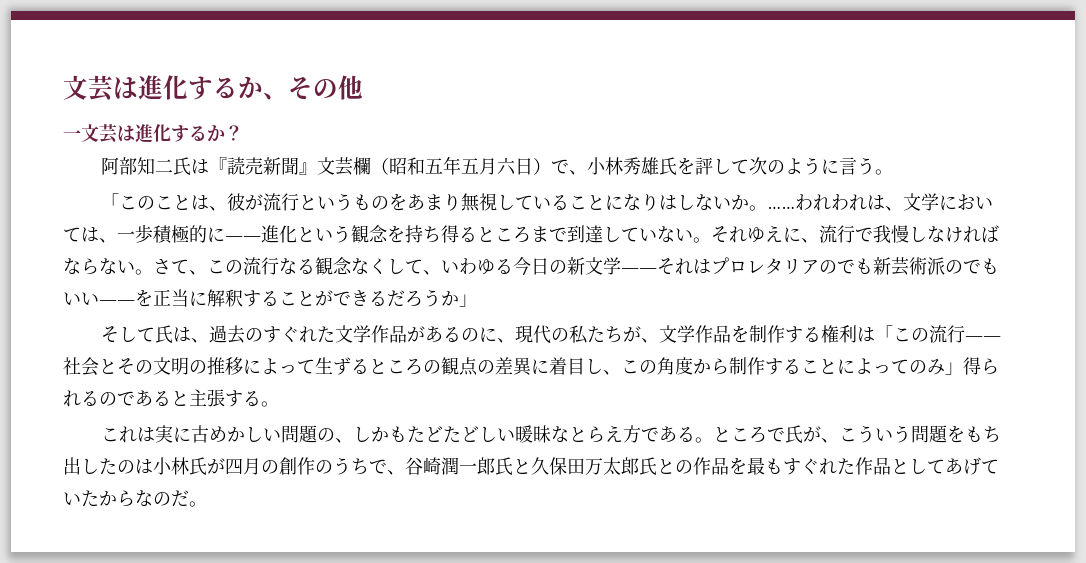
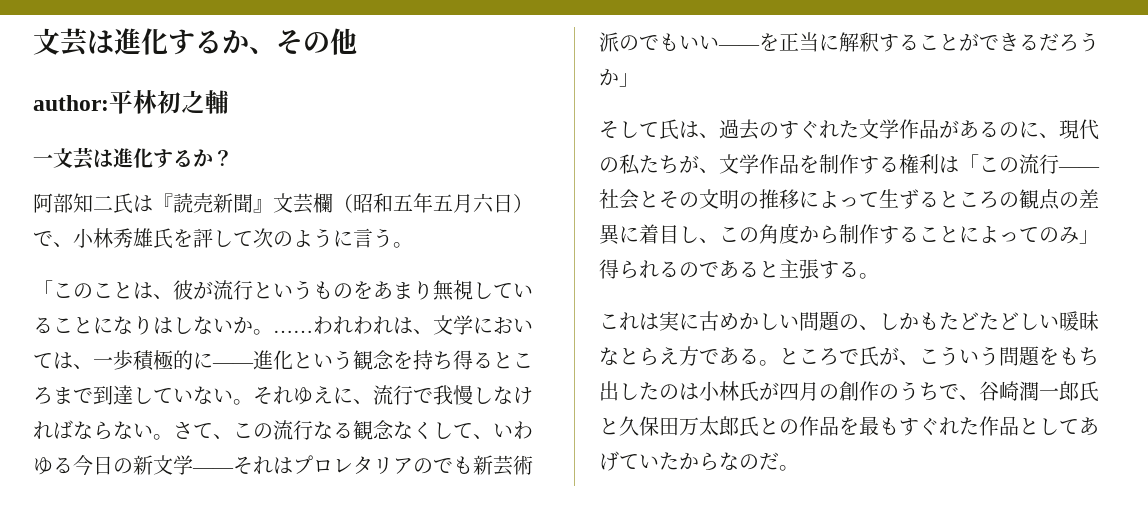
+ author:平林初之輔

